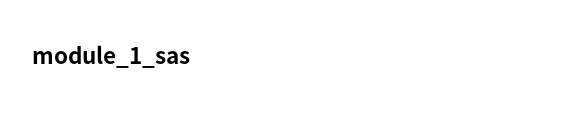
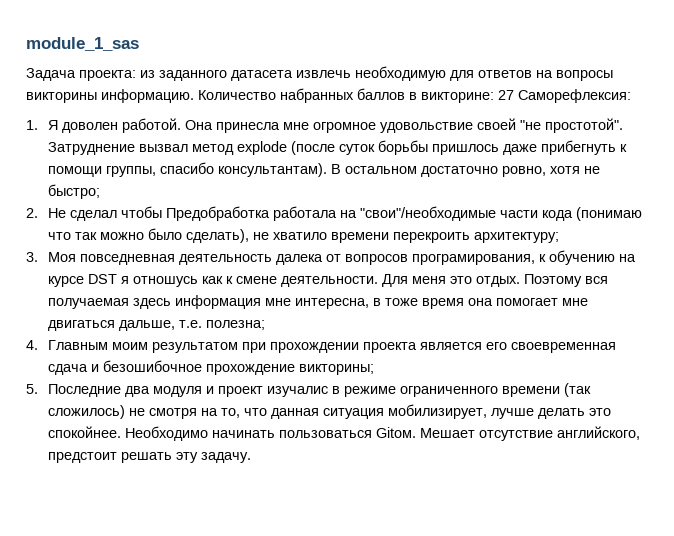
+ Задача проекта: из заданного датасета извлечь необходимую для ответов на вопросы викторины информацию. Количество набранных баллов в викторине: 27 Саморефлексия:
+ 1. Я доволен работой. Она принесла мне огромное удовольствие своей "не простотой". Затруднение вызвал метод explode (после суток борьбы пришлось даже прибегнуть к помощи группы, спасибо консультантам). В остальном достаточно ровно, хотя не быстро;
+ 2. Не сделал чтобы Предобработка работала на "свои"/необходимые части кода (понимаю что так можно было сделать), не хватило времени перекроить архитектуру;
+ 3. Моя повседневная деятельность далека от вопросов програмирования, к обучению на курсе DST я отношусь как к смене деятельности. Для меня это отдых. Поэтому вся получаемая здесь информация мне интересна, в тоже время она помогает мне двигаться дальше, т.е. полезна;
+ 4. Главным моим результатом при прохождении проекта является его своевременная сдача и безошибочное прохождение викторины;
+ 5. Последние два модуля и проект изучалис в режиме ограниченного времени (так сложилось) не смотря на то, что данная ситуация мобилизирует, лучше делать это спокойнее. Необходимо начинать пользоваться Gitом. Мешает отсутствие английского, предстоит решать эту задачу.

